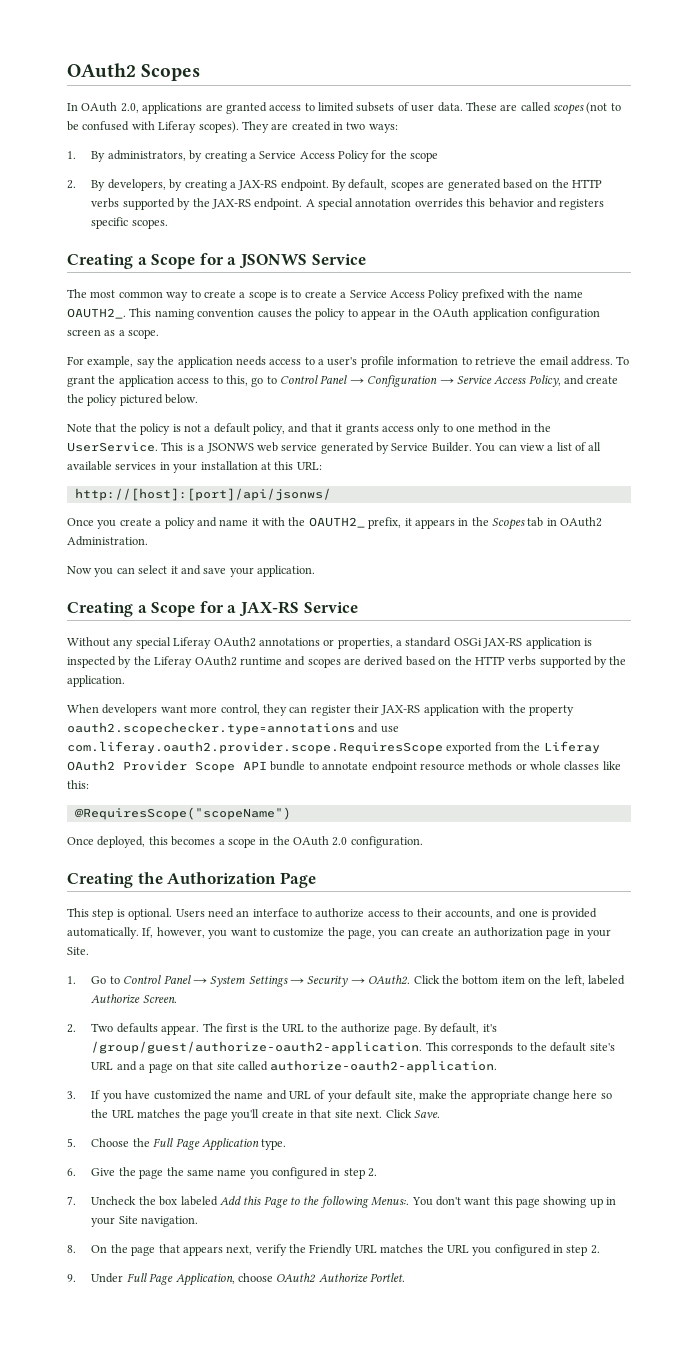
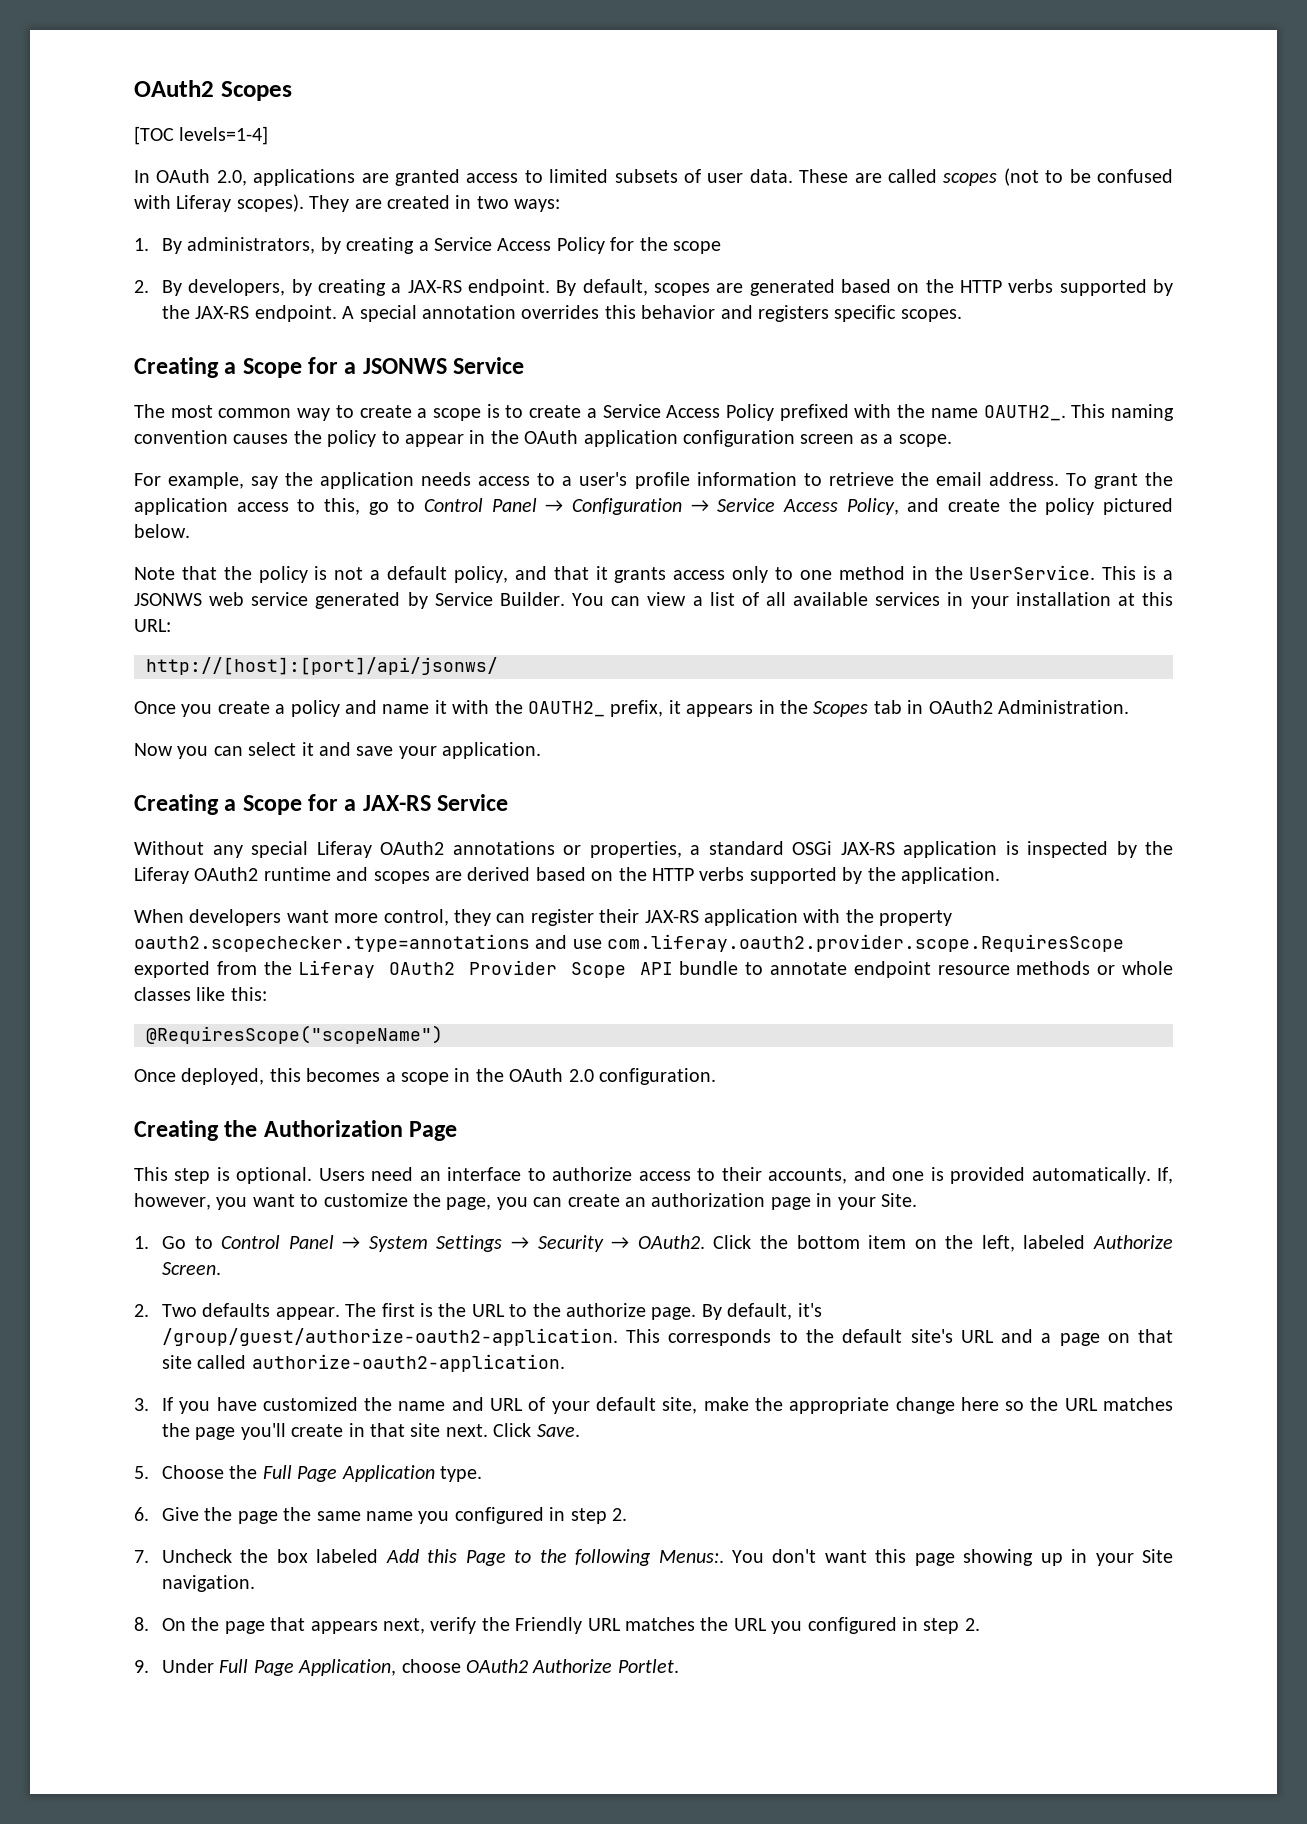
+ [TOC levels=1-4]

